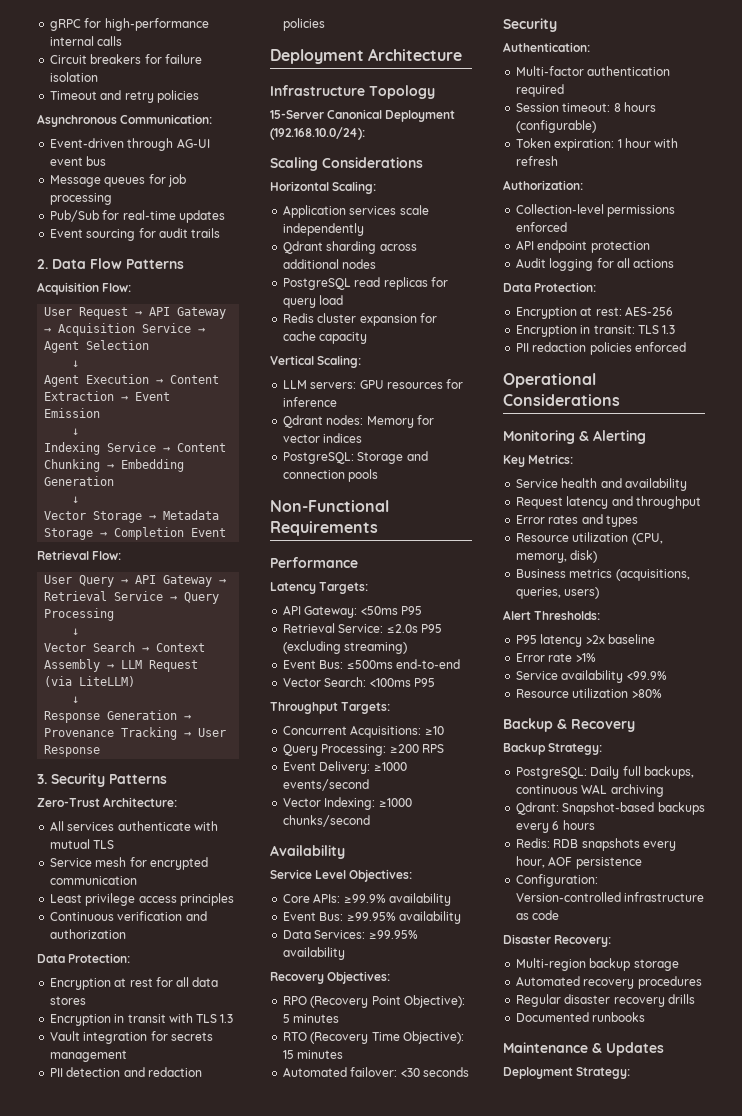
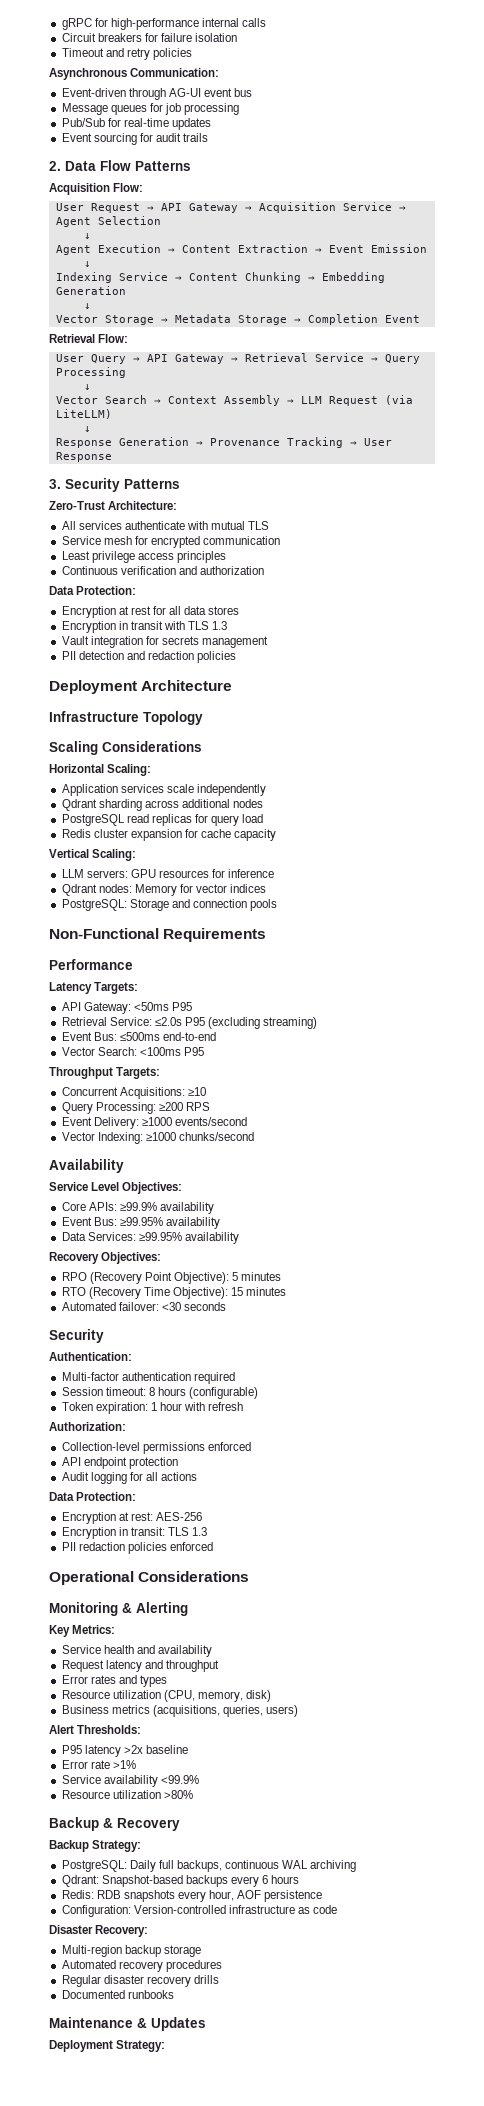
- 15-Server Canonical Deployment (192.168.10.0/24):

